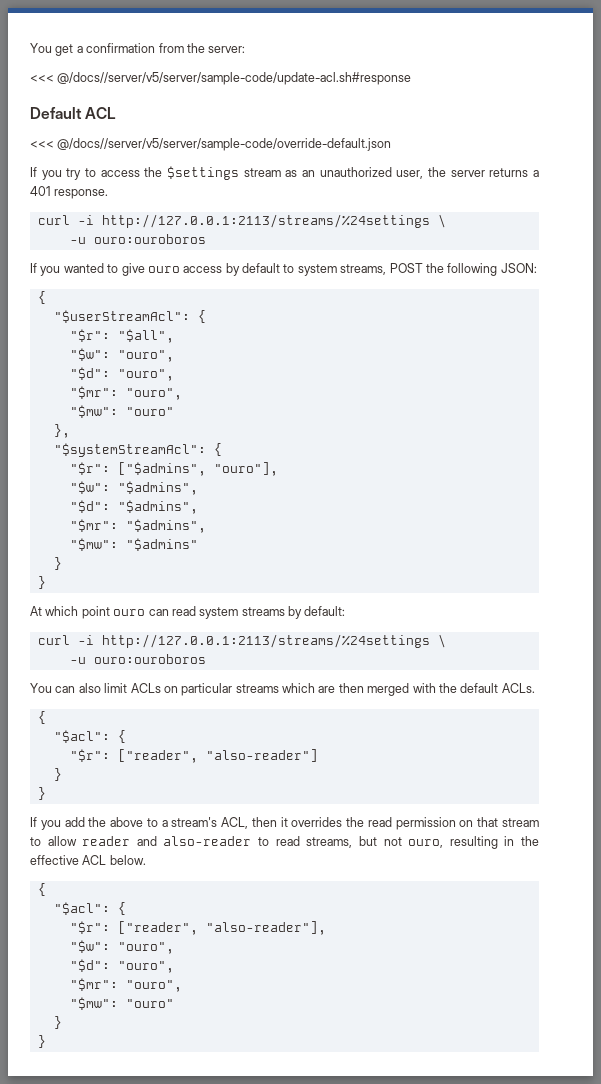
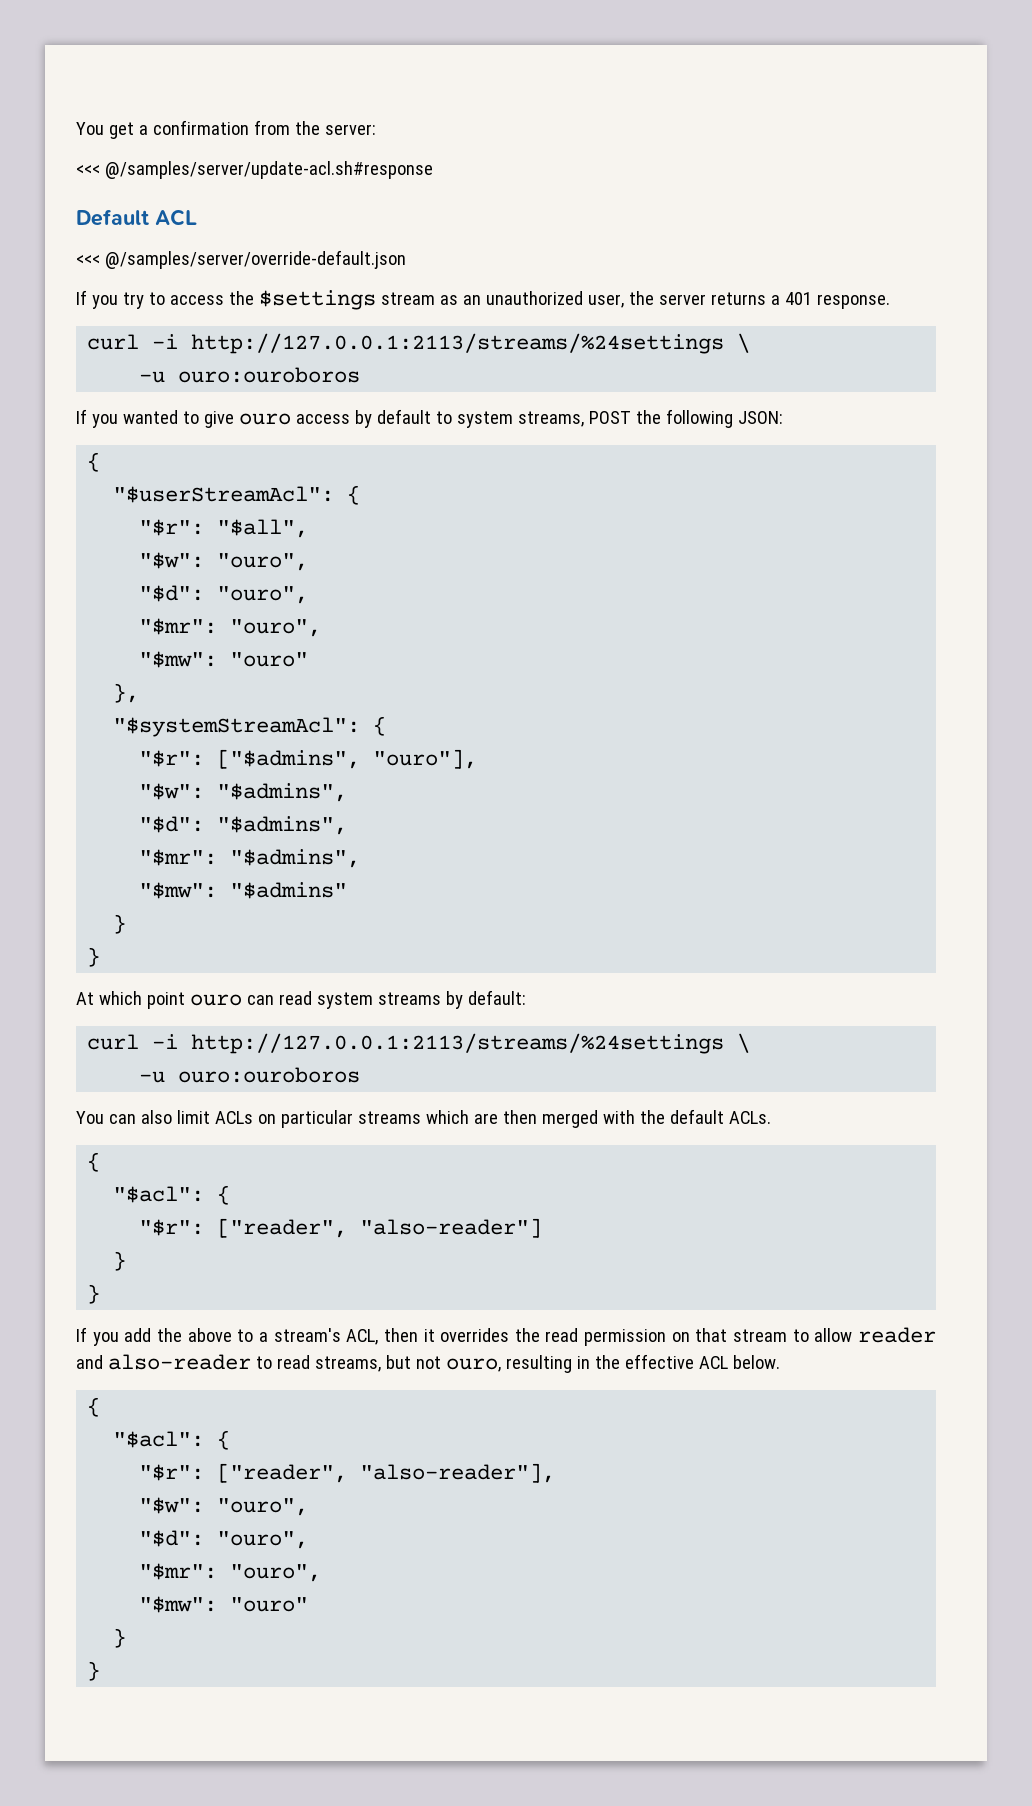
- <<< @/docs//server/v5/server/sample-code/update-acl.sh#response
+ <<< @/samples/server/update-acl.sh#response
- <<< @/docs//server/v5/server/sample-code/override-default.json
+ <<< @/samples/server/override-default.json

